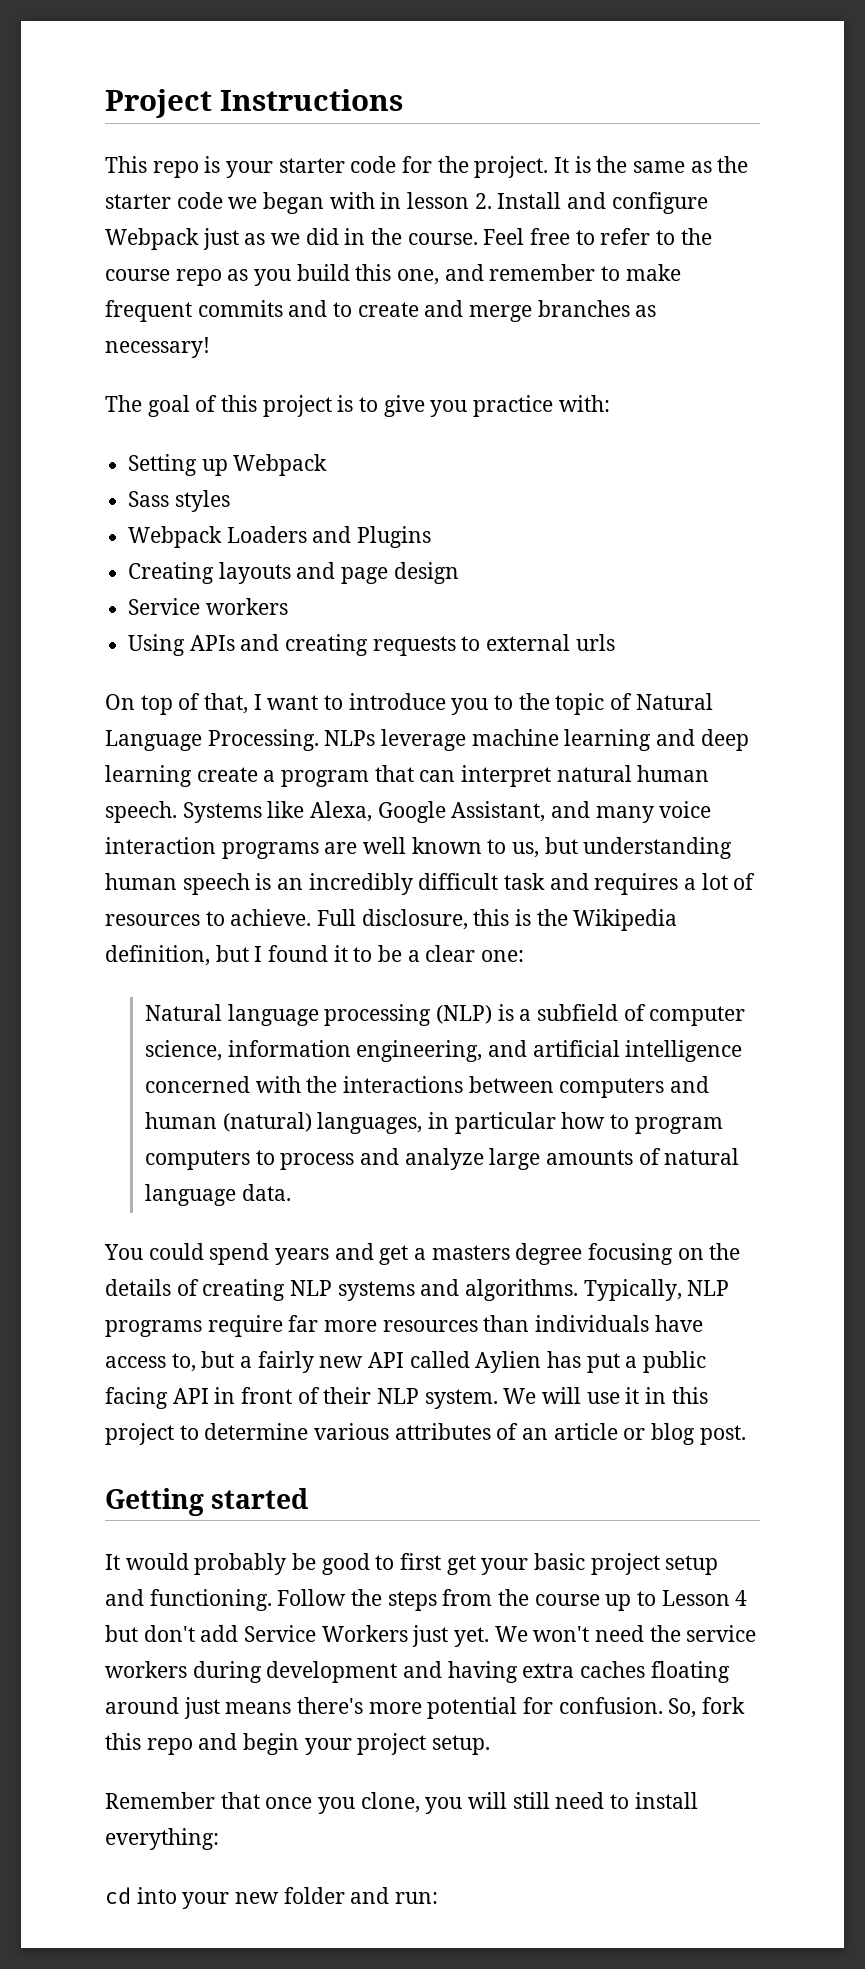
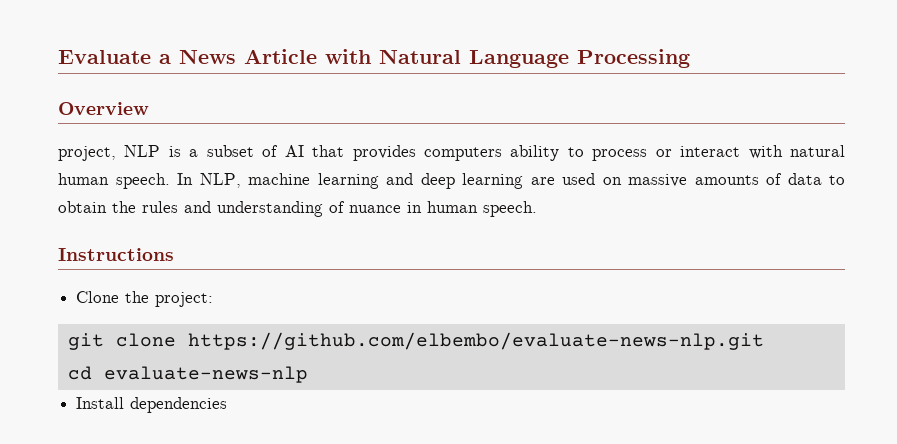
- Project Instructions
- This repo is your starter code for the project. It is the same as the starter code we began with in lesson 2. Install and configure Webpack just as we did in the course. Feel free to refer to the course repo as you build this one, and remember to make frequent commits and to create and merge branches as necessary!
- The goal of this project is to give you practice with:
- Setting up Webpack
- Sass styles
- Webpack Loaders and Plugins
- Creating layouts and page design
- Service workers
- Using APIs and creating requests to external urls
- On top of that, I want to introduce you to the topic of Natural Language Processing. NLPs leverage machine learning and deep learning create a program that can interpret natural human speech. Systems like Alexa, Google Assistant, and many voice interaction programs are well known to us, but understanding human speech is an incredibly difficult task and requires a lot of resources to achieve. Full disclosure, this is the Wikipedia definition, but I found it to be a clear one:
- Natural language processing (NLP) is a subfield of computer science, information engineering, and artificial intelligence concerned with the interactions between computers and human (natural) languages, in particular how to program computers to process and analyze large amounts of natural language data.
- You could spend years and get a masters degree focusing on the details of creating NLP systems and algorithms. Typically, NLP programs require far more resources than individuals have access to, but a fairly new API called Aylien has put a public facing API in front of their NLP system. We will use it in this project to determine various attributes of an article or blog post.
- Getting started
- It would probably be good to first get your basic project setup and functioning. Follow the steps from the course up to Lesson 4 but don't add Service Workers just yet. We won't need the service workers during development and having extra caches floating around just means there's more potential for confusion. So, fork this repo and begin your project setup.
- Remember that once you clone, you will still need to install everything:
- cd into your new folder and run:
+ Evaluate a News Article with Natural Language Processing
+ Overview
+ project, NLP is a subset of AI that provides computers ability to process or interact with natural human speech. In NLP, machine learning and deep learning are used on massive amounts of data to obtain the rules and understanding of nuance in human speech.
+ Instructions
+ Clone the project:
+ git clone https://github.com/elbembo/evaluate-news-nlp.git
+ cd evaluate-news-nlp
+ Install dependencies

